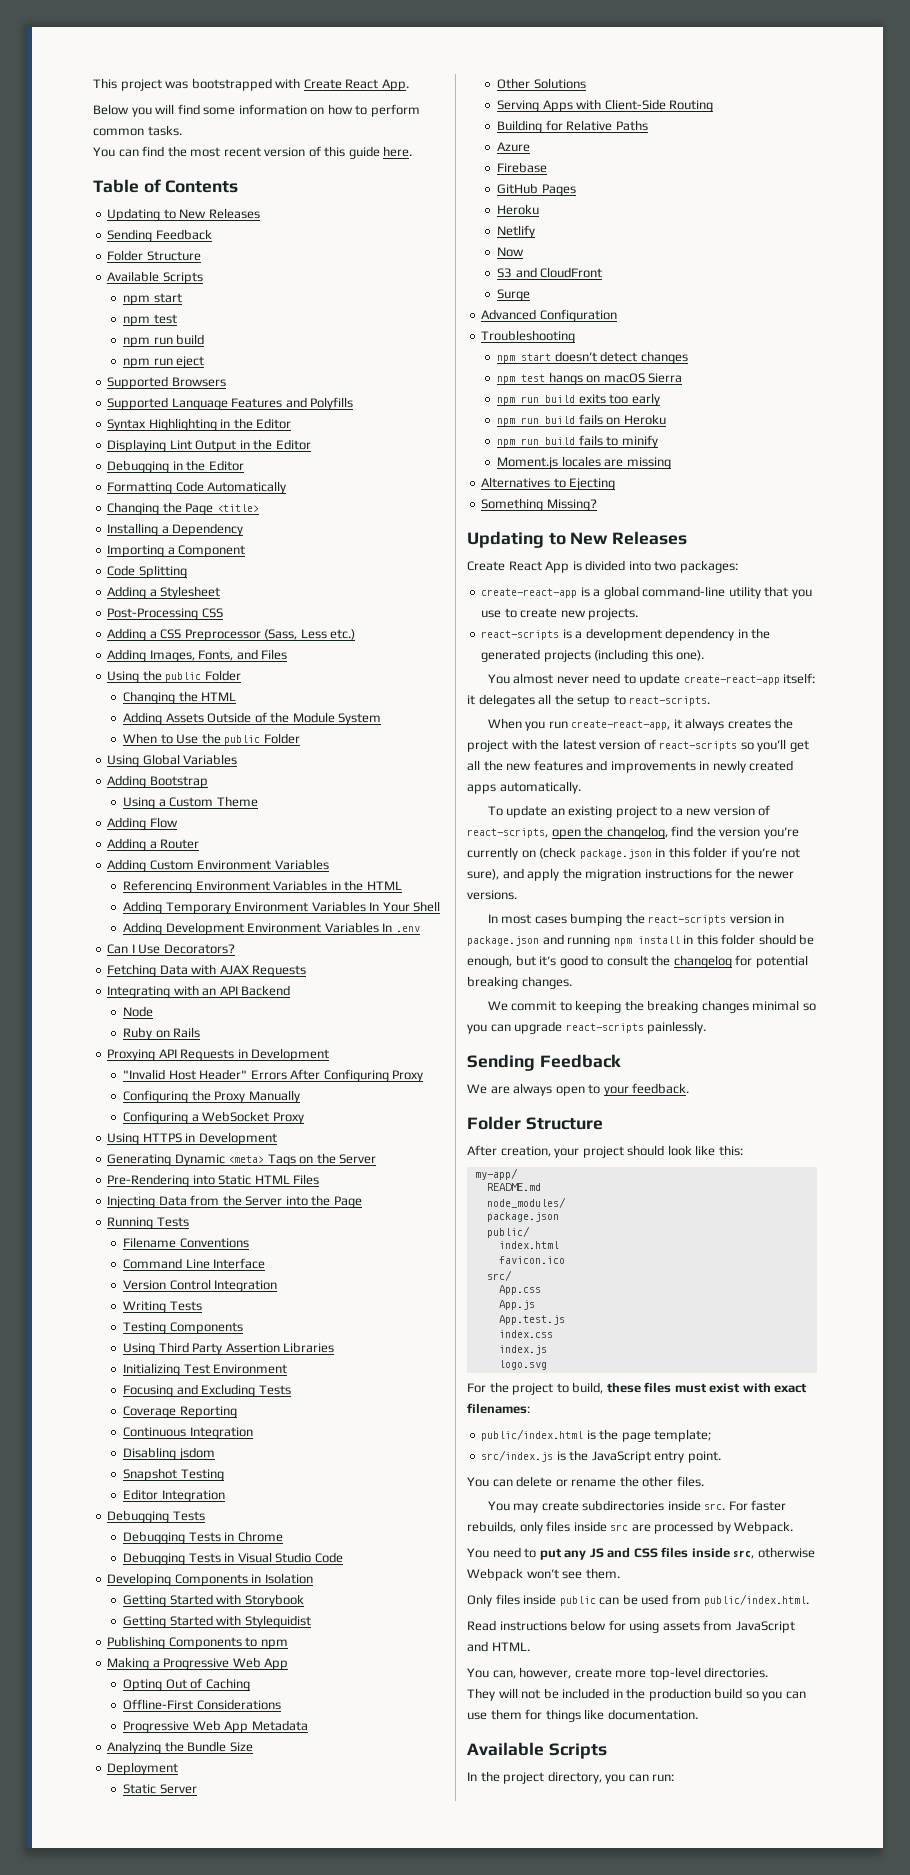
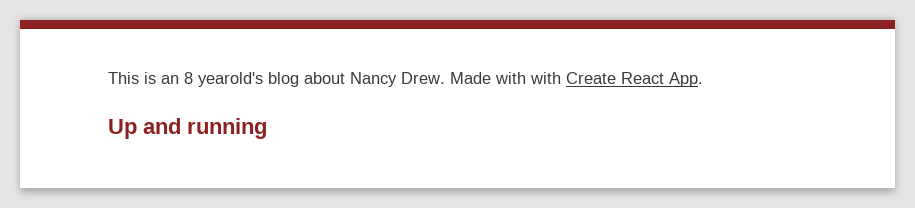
- This project was bootstrapped with Create React App.
- Below you will find some information on how to perform common tasks.
- You can find the most recent version of this guide here.
- Table of Contents
- Updating to New Releases
- Sending Feedback
- Folder Structure
- Available Scripts
- npm start
- npm test
- npm run build
- npm run eject
- Supported Browsers
- Supported Language Features and Polyfills
- Syntax Highlighting in the Editor
- Displaying Lint Output in the Editor
- Debugging in the Editor
- Formatting Code Automatically
- Changing the Page <title>
- Installing a Dependency
- Importing a Component
- Code Splitting
- Adding a Stylesheet
- Post-Processing CSS
- Adding a CSS Preprocessor (Sass, Less etc.)
- Adding Images, Fonts, and Files
- Using the public Folder
- Changing the HTML
- Adding Assets Outside of the Module System
- When to Use the public Folder
- Using Global Variables
- Adding Bootstrap
- Using a Custom Theme
- Adding Flow
- Adding a Router
- Adding Custom Environment Variables
- Referencing Environment Variables in the HTML
- Adding Temporary Environment Variables In Your Shell
- Adding Development Environment Variables In .env
- Can I Use Decorators?
- Fetching Data with AJAX Requests
- Integrating with an API Backend
- Node
- Ruby on Rails
- Proxying API Requests in Development
- "Invalid Host Header" Errors After Configuring Proxy
- Configuring the Proxy Manually
- Configuring a WebSocket Proxy
- Using HTTPS in Development
- Generating Dynamic <meta> Tags on the Server
- Pre-Rendering into Static HTML Files
- Injecting Data from the Server into the Page
- Running Tests
- Filename Conventions
- Command Line Interface
- Version Control Integration
- Writing Tests
- Testing Components
- Using Third Party Assertion Libraries
- Initializing Test Environment
- Focusing and Excluding Tests
- Coverage Reporting
- Continuous Integration
- Disabling jsdom
- Snapshot Testing
- Editor Integration
- Debugging Tests
- Debugging Tests in Chrome
- Debugging Tests in Visual Studio Code
- Developing Components in Isolation
- Getting Started with Storybook
- Getting Started with Styleguidist
- Publishing Components to npm
- Making a Progressive Web App
- Opting Out of Caching
- Offline-First Considerations
- Progressive Web App Metadata
- Analyzing the Bundle Size
- Deployment
- Static Server
- Other Solutions
- Serving Apps with Client-Side Routing
- Building for Relative Paths
- Azure
- Firebase
- GitHub Pages
- Heroku
- Netlify
- Now
- S3 and CloudFront
- Surge
- Advanced Configuration
- Troubleshooting
- npm start doesn’t detect changes
- npm test hangs on macOS Sierra
- npm run build exits too early
- npm run build fails on Heroku
- npm run build fails to minify
- Moment.js locales are missing
- Alternatives to Ejecting
- Something Missing?
- Updating to New Releases
- Create React App is divided into two packages:
- create-react-app is a global command-line utility that you use to create new projects.
- react-scripts is a development dependency in the generated projects (including this one).
- You almost never need to update create-react-app itself: it delegates all the setup to react-scripts.
- When you run create-react-app, it always creates the project with the latest version of react-scripts so you’ll get all the new features and improvements in newly created apps automatically.
- To update an existing project to a new version of react-scripts, open the changelog, find the version you’re currently on (check package.json in this folder if you’re not sure), and apply the migration instructions for the newer versions.
- In most cases bumping the react-scripts version in package.json and running npm install in this folder should be enough, but it’s good to consult the changelog for potential breaking changes.
- We commit to keeping the breaking changes minimal so you can upgrade react-scripts painlessly.
- Sending Feedback
- We are always open to your feedback.
- Folder Structure
- After creation, your project should look like this:
- my-app/
- README.md
- node_modules/
- package.json
- public/
- index.html
- favicon.ico
- src/
- App.css
- App.js
- App.test.js
- index.css
- index.js
- logo.svg
- For the project to build, these files must exist with exact filenames:
- public/index.html is the page template;
- src/index.js is the JavaScript entry point.
- You can delete or rename the other files.
- You may create subdirectories inside src. For faster rebuilds, only files inside src are processed by Webpack.
- You need to put any JS and CSS files inside src, otherwise Webpack won’t see them.
- Only files inside public can be used from public/index.html.
- Read instructions below for using assets from JavaScript and HTML.
- You can, however, create more top-level directories.
- They will not be included in the production build so you can use them for things like documentation.
- Available Scripts
- In the project directory, you can run:
+ This is an 8 yearold's blog about Nancy Drew. Made with with Create React App.
+ Up and running

